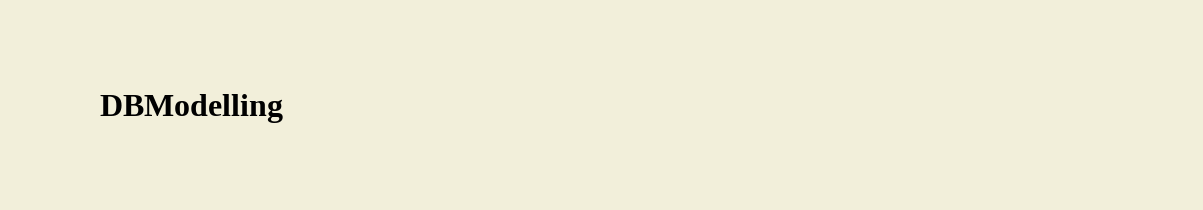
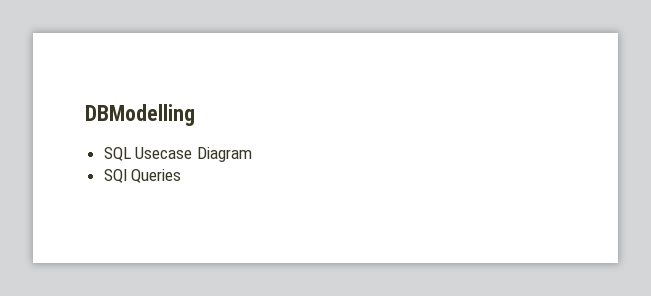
+ SQL Usecase Diagram
+ SQl Queries

